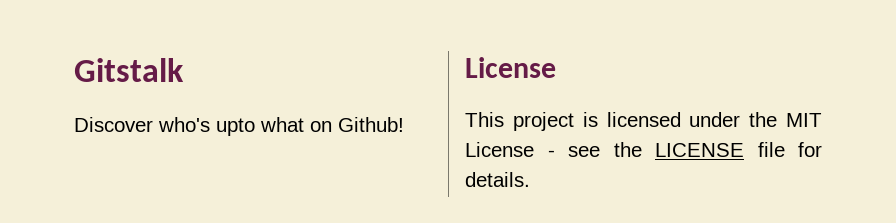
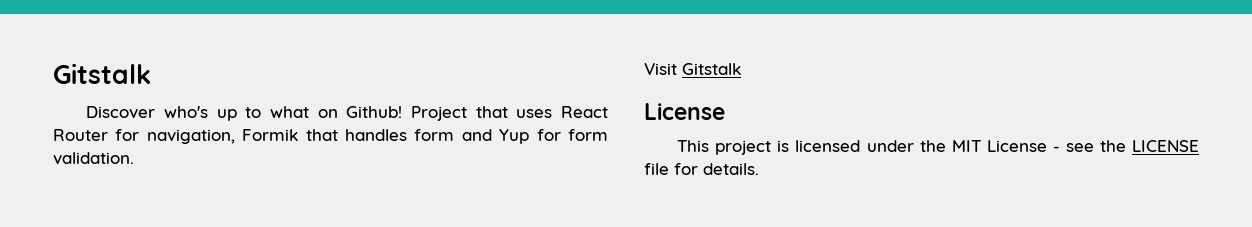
- Discover who's upto what on Github!
+ Discover who's up to what on Github! Project that uses React Router for navigation, Formik that handles form and Yup for form validation.
+ Visit Gitstalk

